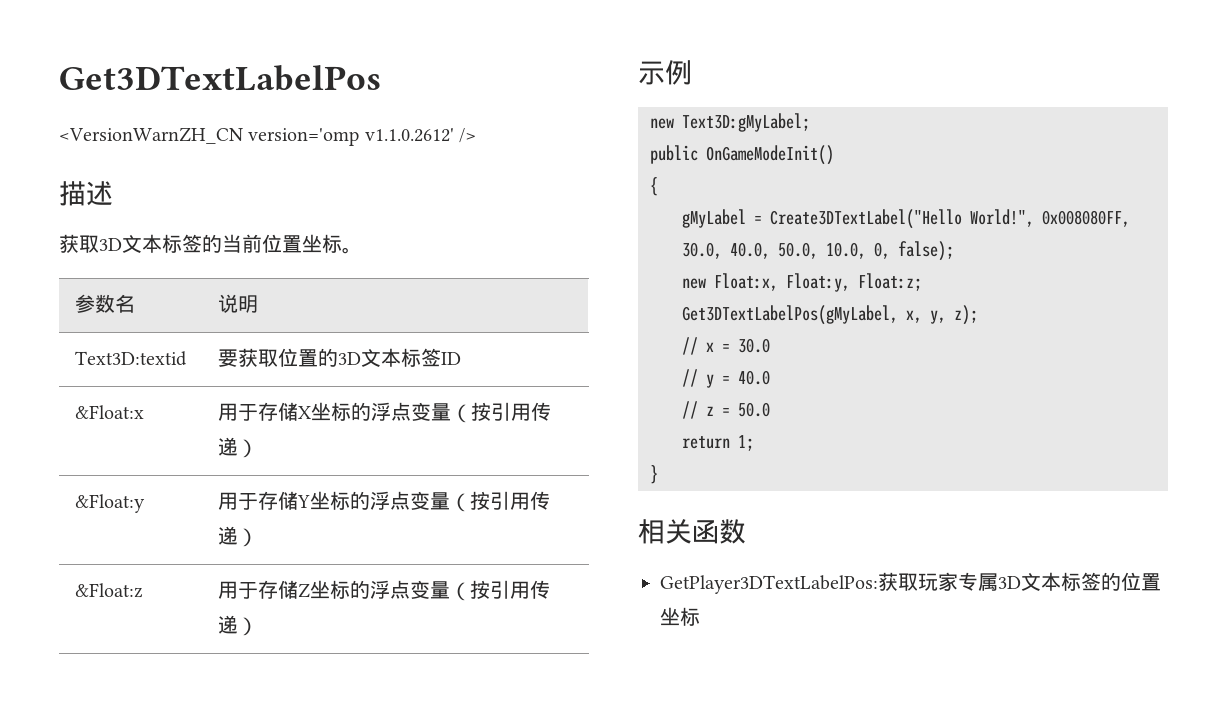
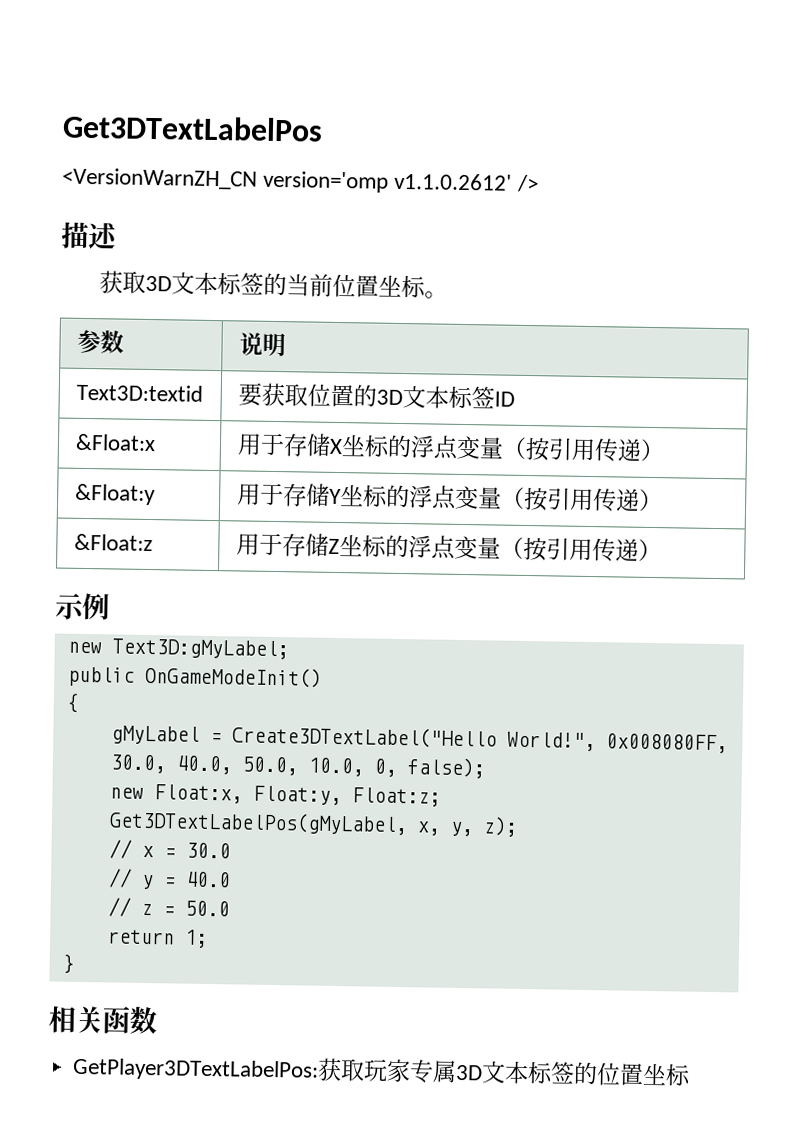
- 参数名 | 说明
+ 参数 | 说明

